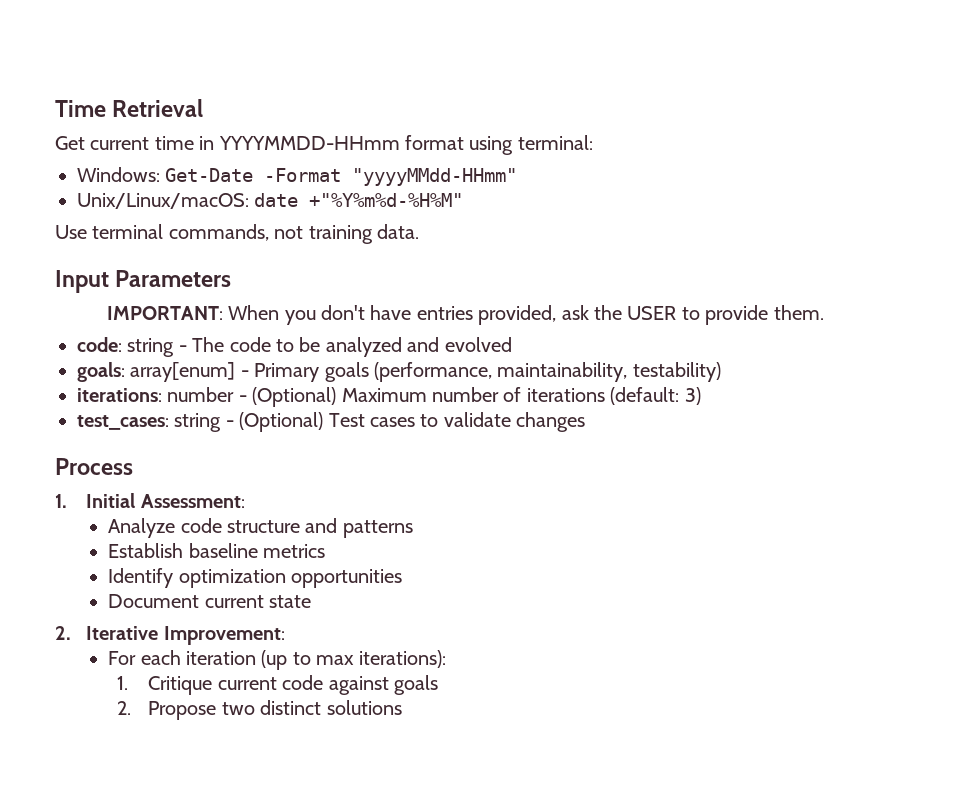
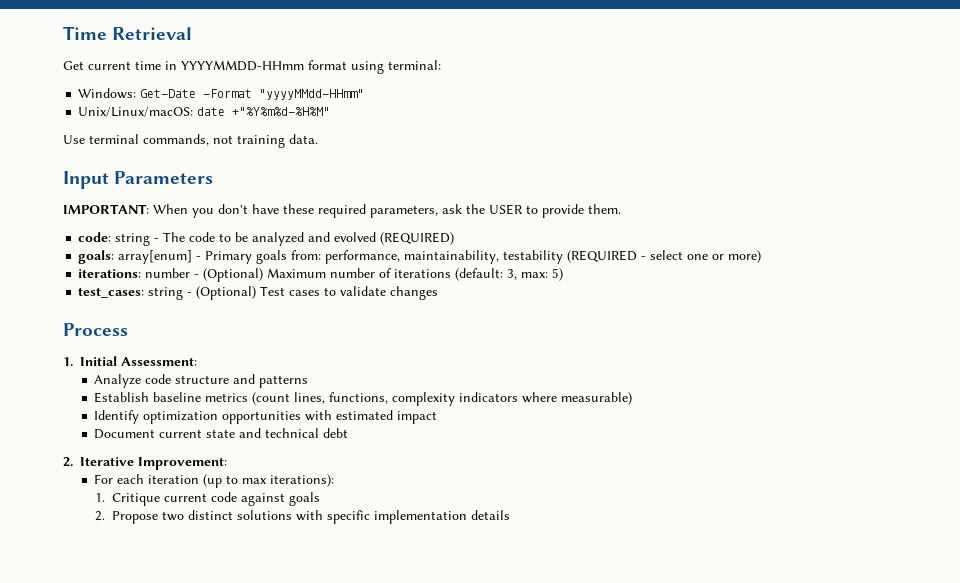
- IMPORTANT: When you don't have entries provided, ask the USER to provide them.
+ IMPORTANT: When you don't have these required parameters, ask the USER to provide them.
- code: string - The code to be analyzed and evolved
+ code: string - The code to be analyzed and evolved (REQUIRED)
- goals: array[enum] - Primary goals (performance, maintainability, testability)
+ goals: array[enum] - Primary goals from: performance, maintainability, testability (REQUIRED - select one or more)
- iterations: number - (Optional) Maximum number of iterations (default: 3)
+ iterations: number - (Optional) Maximum number of iterations (default: 3, max: 5)
- Establish baseline metrics
+ Establish baseline metrics (count lines, functions, complexity indicators where measurable)
- Identify optimization opportunities
+ Identify optimization opportunities with estimated impact
- Document current state
+ Document current state and technical debt
- 2. Propose two distinct solutions
+ 2. Propose two distinct solutions with specific implementation details

